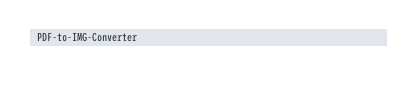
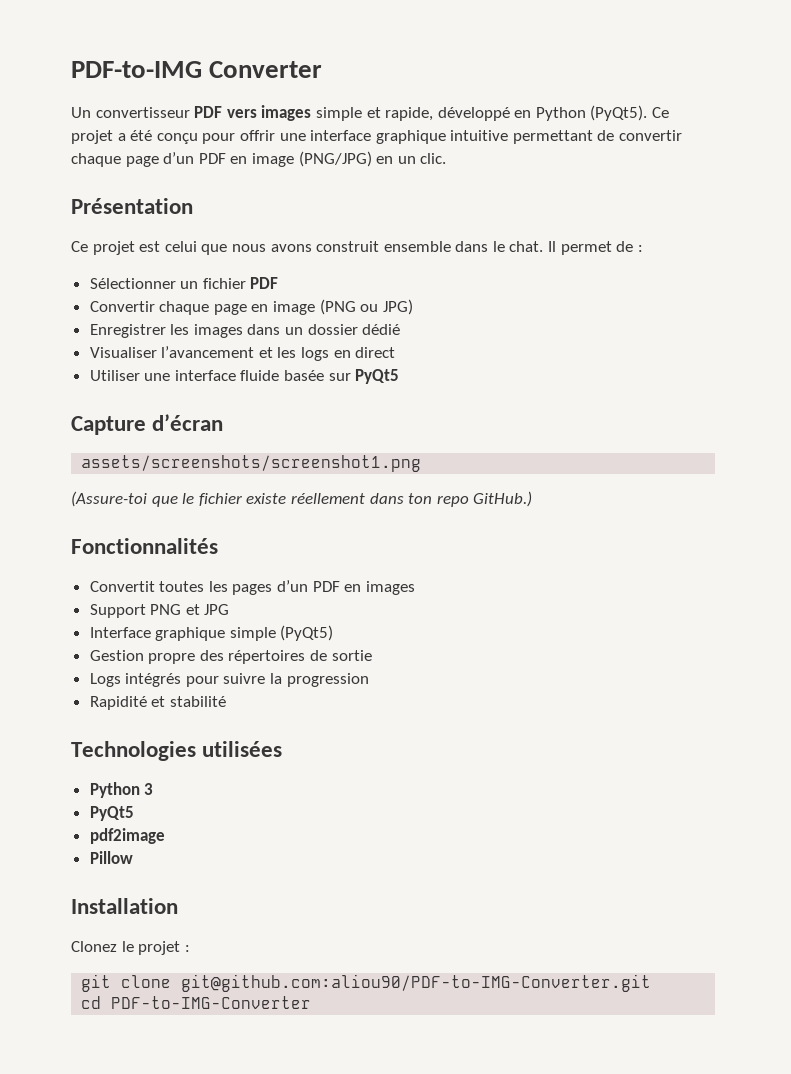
- PDF-to-IMG-Converter
+ PDF-to-IMG Converter
+ Un convertisseur PDF vers images simple et rapide, développé en Python (PyQt5). Ce projet a été conçu pour offrir une interface graphique intuitive permettant de convertir chaque page d’un PDF en image (PNG/JPG) en un clic.
+ Présentation
+ Ce projet est celui que nous avons construit ensemble dans le chat. Il permet de :
+ Sélectionner un fichier PDF
+ Convertir chaque page en image (PNG ou JPG)
+ Enregistrer les images dans un dossier dédié
+ Visualiser l’avancement et les logs en direct
+ Utiliser une interface fluide basée sur PyQt5
+ Capture d’écran
+ assets/screenshots/screenshot1.png
+ (Assure-toi que le fichier existe réellement dans ton repo GitHub.)
+ Fonctionnalités
+ Convertit toutes les pages d’un PDF en images
+ Support PNG et JPG
+ Interface graphique simple (PyQt5)
+ Gestion propre des répertoires de sortie
+ Logs intégrés pour suivre la progression
+ Rapidité et stabilité
+ Technologies utilisées
+ Python 3
+ PyQt5
+ pdf2image
+ Pillow
+ Installation
+ Clonez le projet :
+ git clone git@github.com:aliou90/PDF-to-IMG-Converter.git
+ cd PDF-to-IMG-Converter

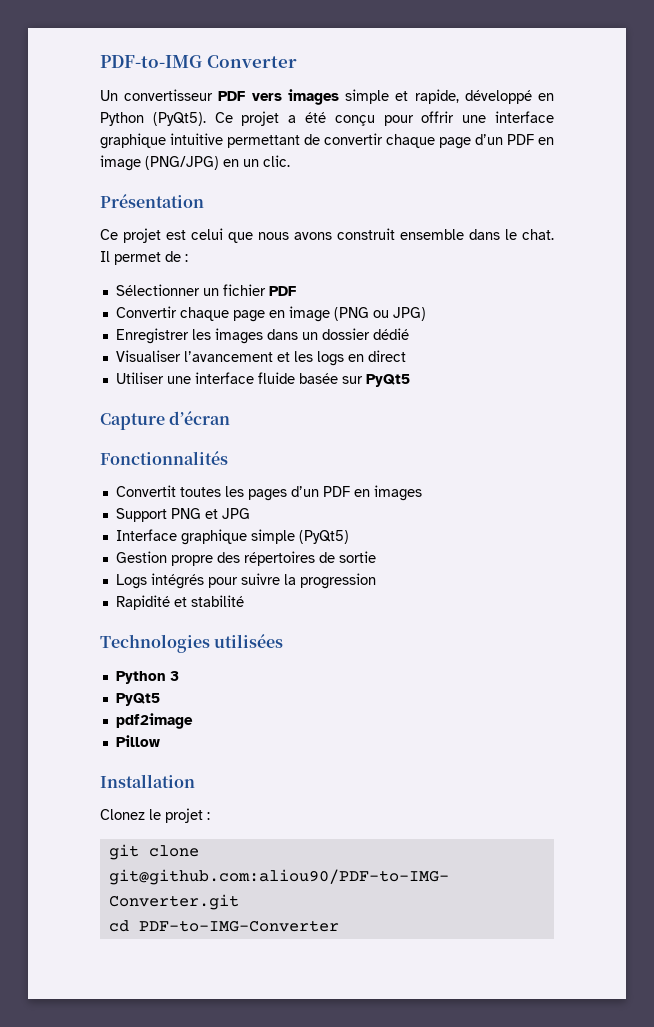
- assets/screenshots/screenshot1.png
- (Assure-toi que le fichier existe réellement dans ton repo GitHub.)

